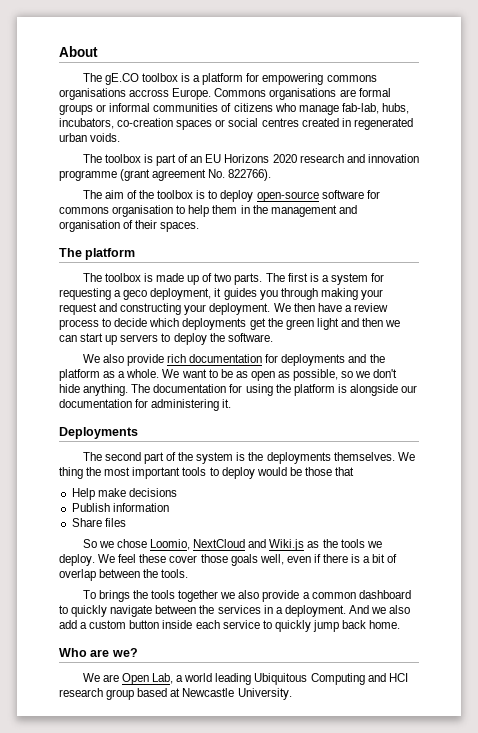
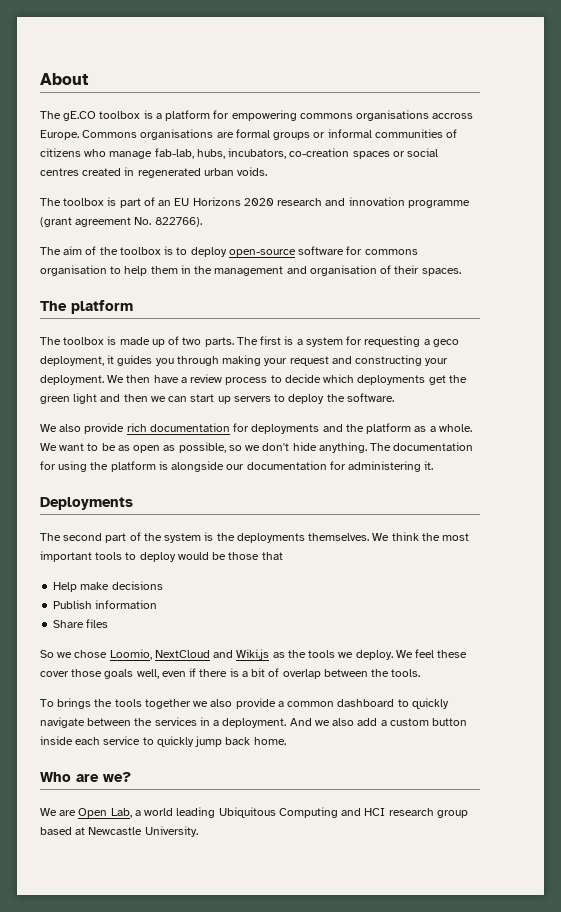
- We thing the most important tools to deploy would be those that
+ We think the most important tools to deploy would be those that

